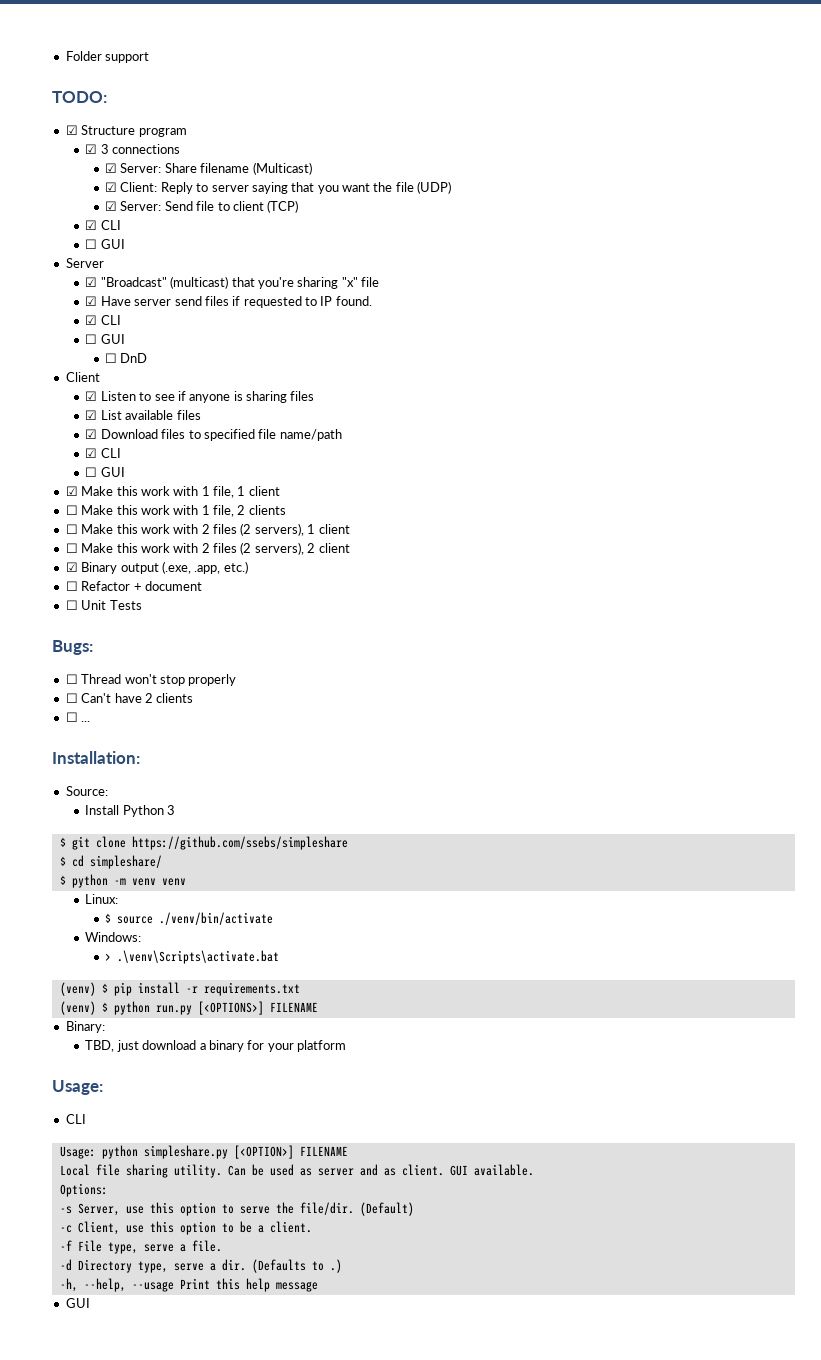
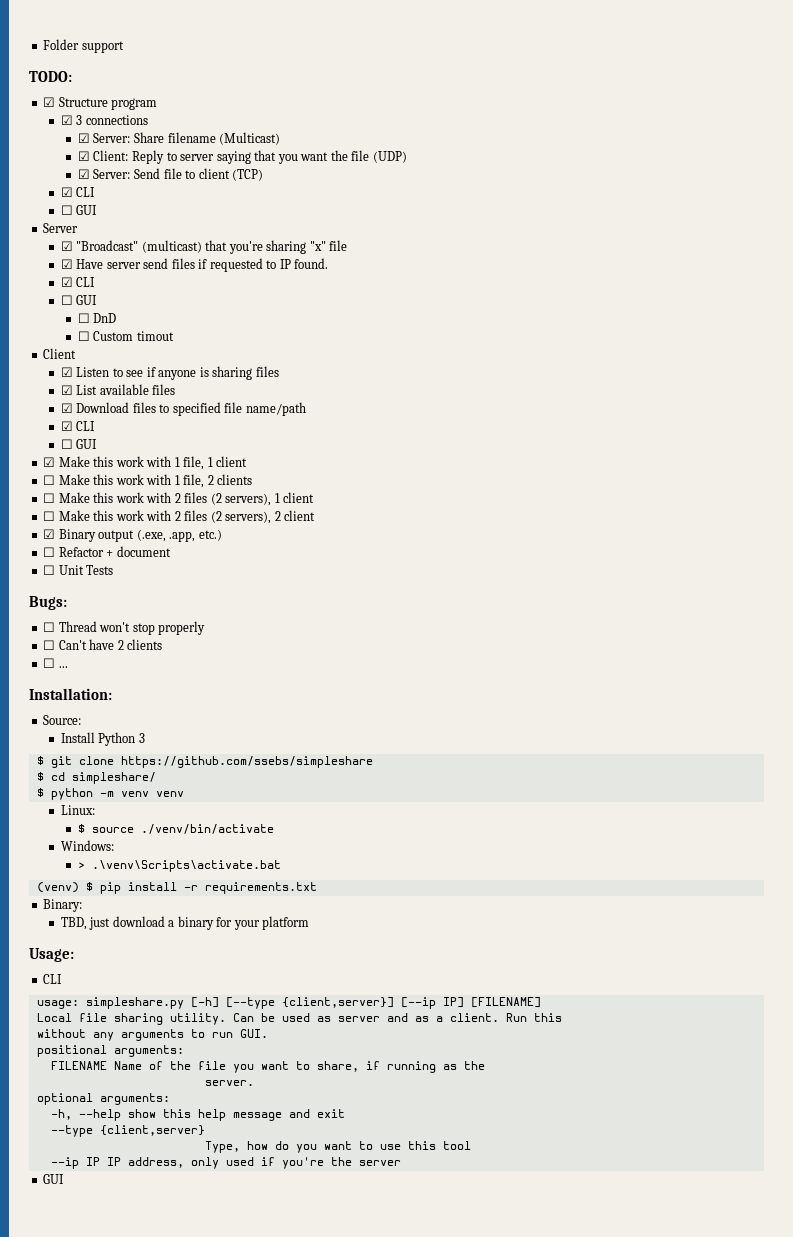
+ ☐ Custom timout
- (venv) $ python run.py [<OPTIONS>] FILENAME
- Usage: python simpleshare.py [<OPTION>] FILENAME
+ usage: simpleshare.py [-h] [--type {client,server}] [--ip IP] [FILENAME]
- Can be used as server and as client. GUI available.
- Options:
- -s Server, use this option to serve the file/dir. (Default)
- -c Client, use this option to be a client.
- -f File type, serve a file.
- -d Directory type, serve a dir. (Defaults to .)
- -h, --help, --usage Print this help message
+ Can be used as server and as a client. Run this
+ without any arguments to run GUI.
+ positional arguments:
+ FILENAME Name of the file you want to share, if running as the
+ server.
+ optional arguments:
+ -h, --help show this help message and exit
+ --type {client,server}
+ Type, how do you want to use this tool
+ --ip IP IP address, only used if you're the server

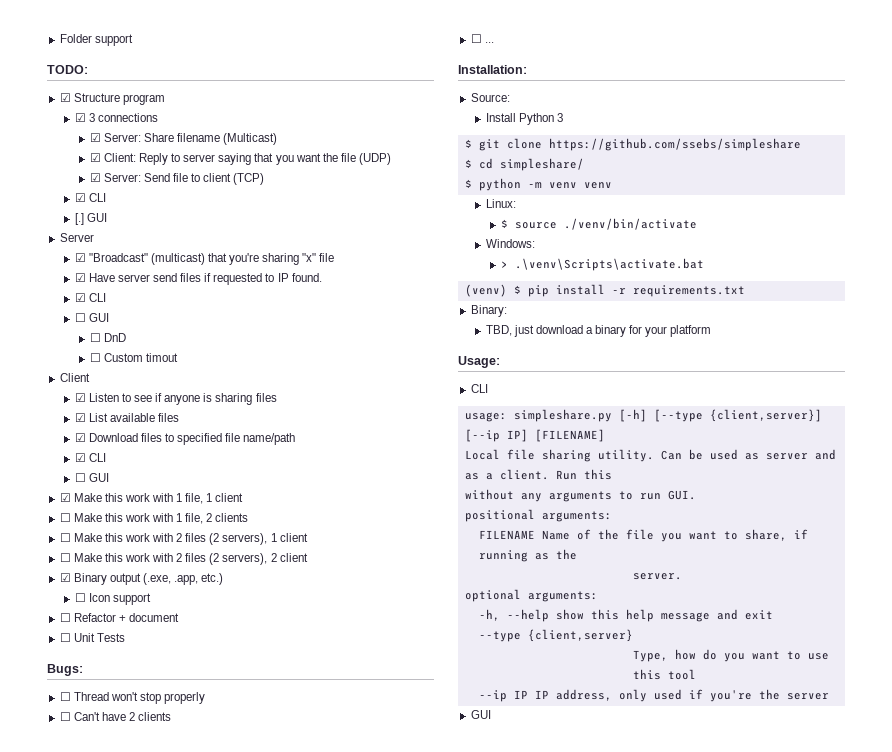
  ☑ Server: Send file to client (TCP)
  ☑ CLI
- ☐ GUI
+ [.] GUI
+ ☐ Icon support

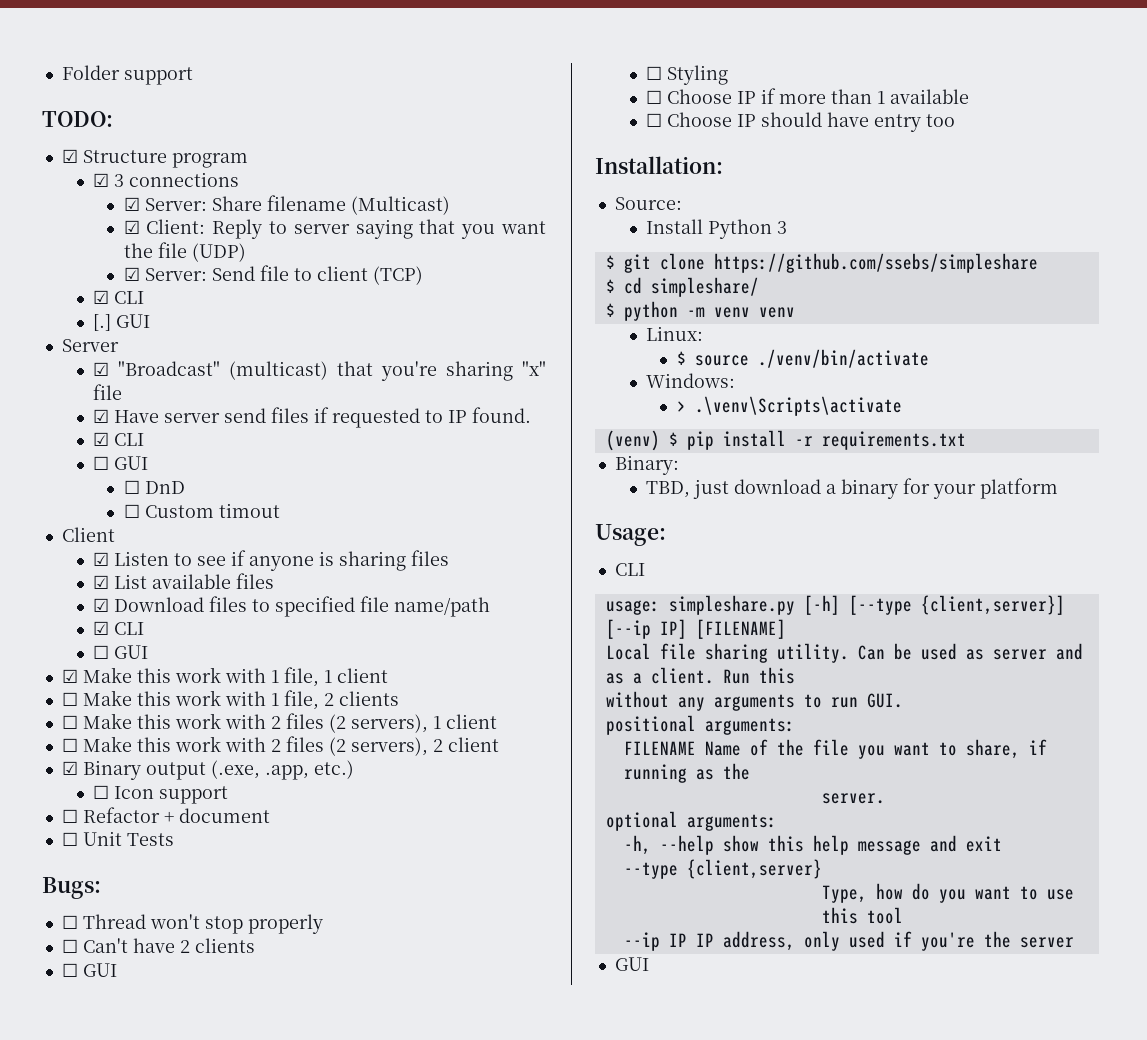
  ☐ Can't have 2 clients
- ☐ ...
+ ☐ GUI
+ ☐ Styling
+ ☐ Choose IP if more than 1 available
+ ☐ Choose IP should have entry too
- > .\venv\Scripts\activate.bat
+ > .\venv\Scripts\activate

